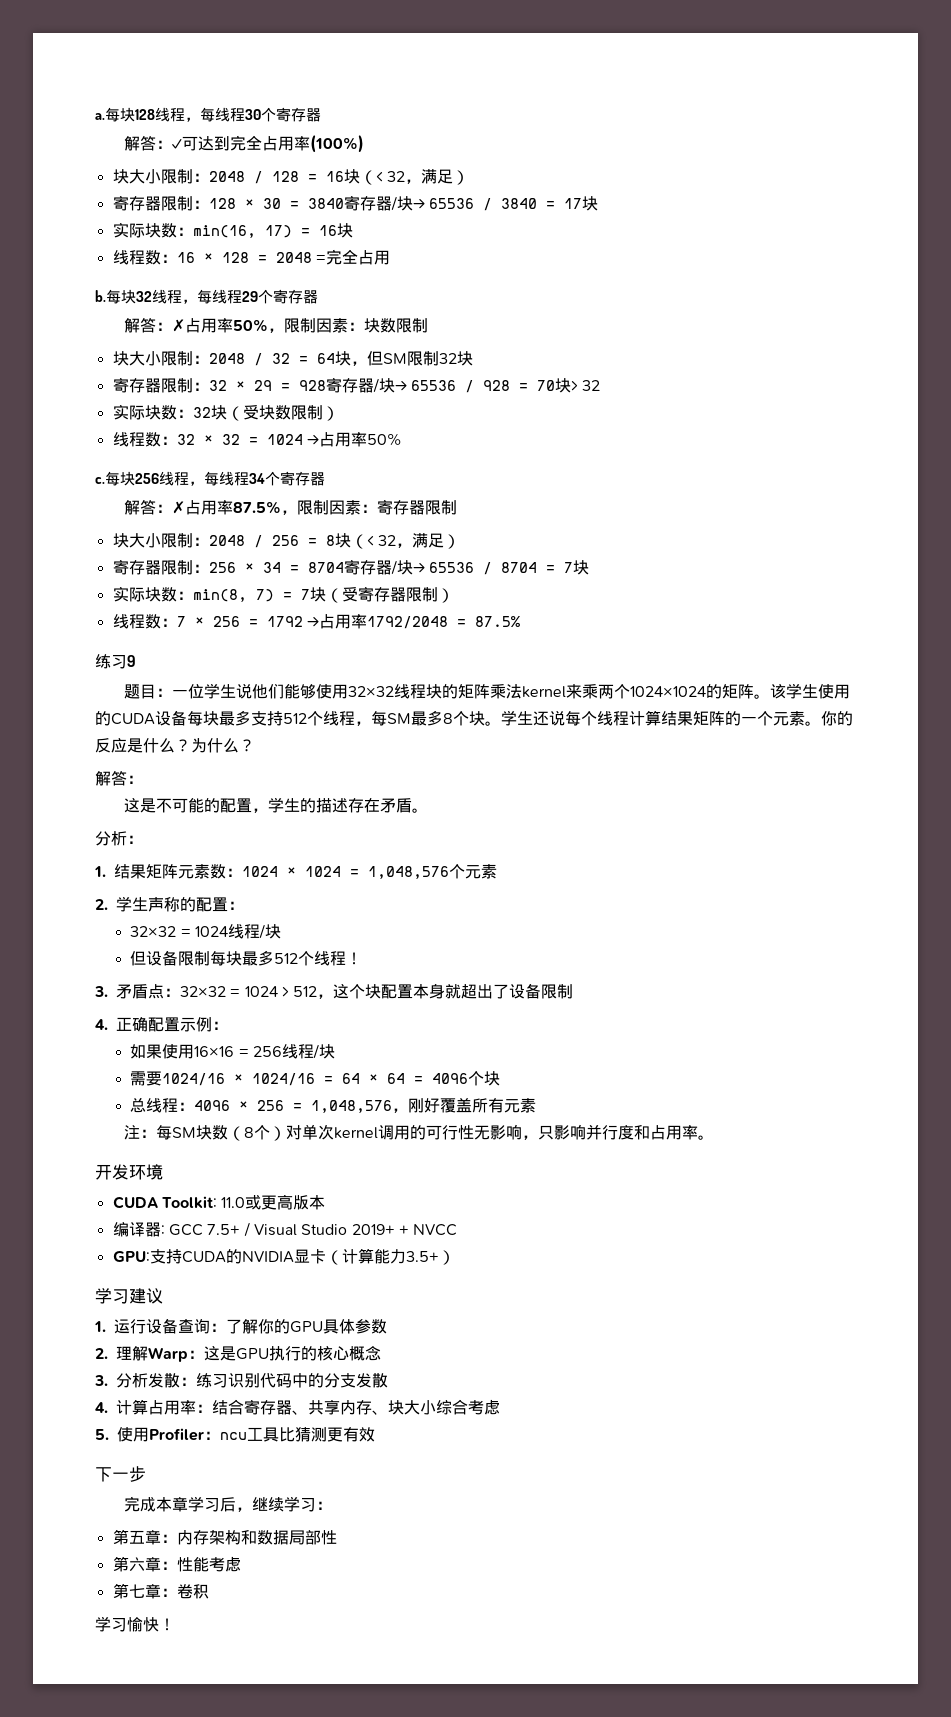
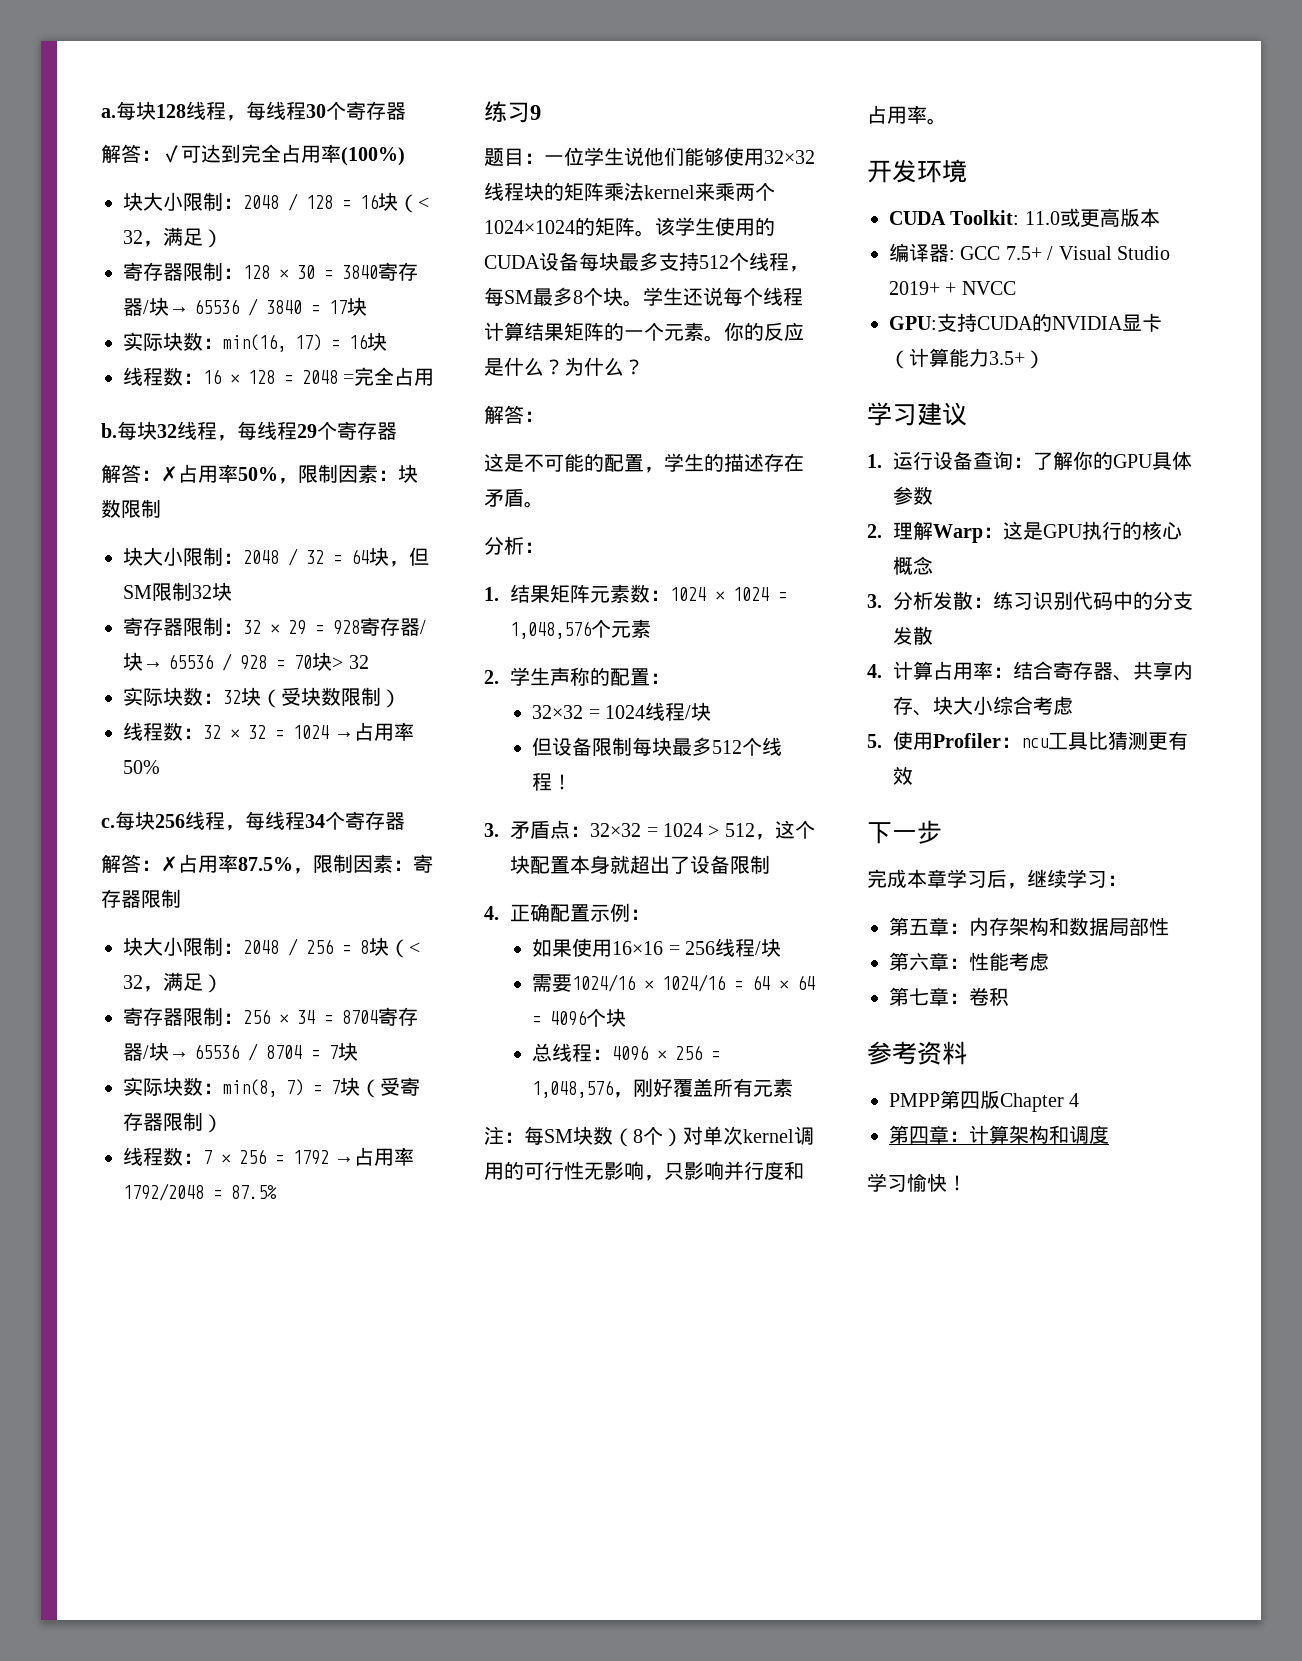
+ 参考资料
+ PMPP第四版Chapter 4
+ 第四章：计算架构和调度

